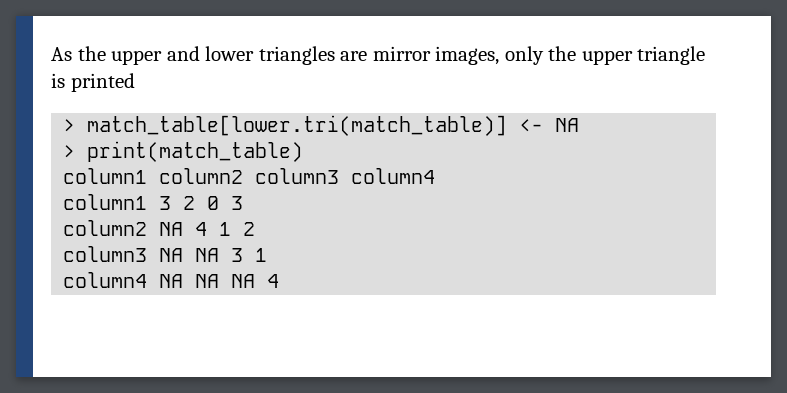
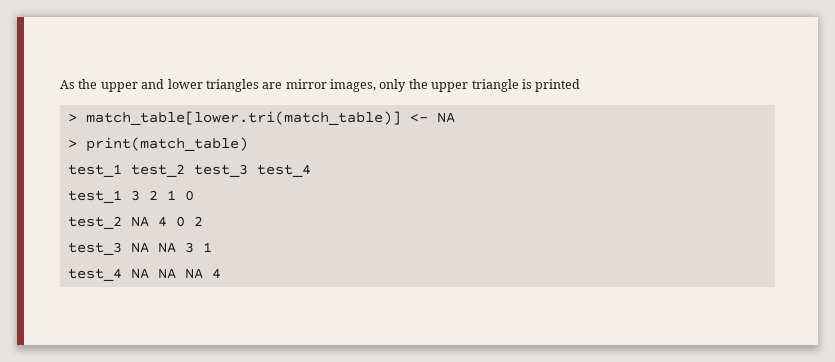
- column1 column2 column3 column4
- column1 3 2 0 3
- column2 NA 4 1 2
+ test_1 test_2 test_3 test_4
+ test_1 3 2 1 0
+ test_2 NA 4 0 2
- column3 NA NA 3 1
+ test_3 NA NA 3 1
- column4 NA NA NA 4
+ test_4 NA NA NA 4

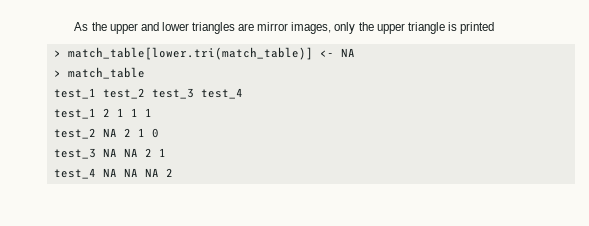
- > print(match_table)
+ > match_table
- test_1 3 2 1 0
- test_2 NA 4 0 2
+ test_1 2 1 1 1
+ test_2 NA 2 1 0
- test_3 NA NA 3 1
+ test_3 NA NA 2 1
- test_4 NA NA NA 4
+ test_4 NA NA NA 2

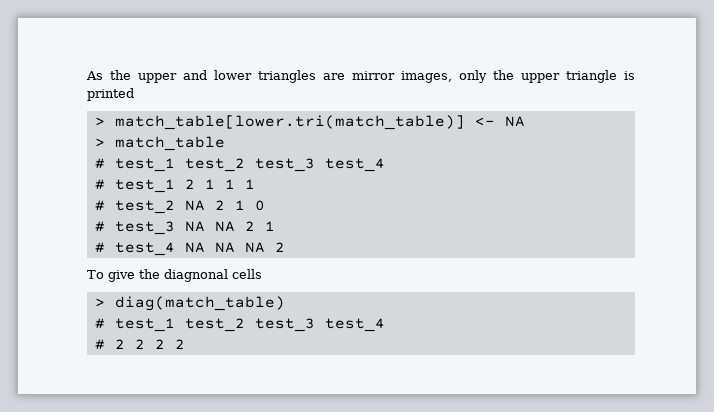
  > match_table
- test_1 test_2 test_3 test_4
- test_1 2 1 1 1
+ # test_1 test_2 test_3 test_4
+ # test_1 2 1 1 1
- test_2 NA 2 1 0
+ # test_2 NA 2 1 0
- test_3 NA NA 2 1
+ # test_3 NA NA 2 1
- test_4 NA NA NA 2
+ # test_4 NA NA NA 2
+ To give the diagnonal cells
+ > diag(match_table)
+ # test_1 test_2 test_3 test_4
+ # 2 2 2 2

